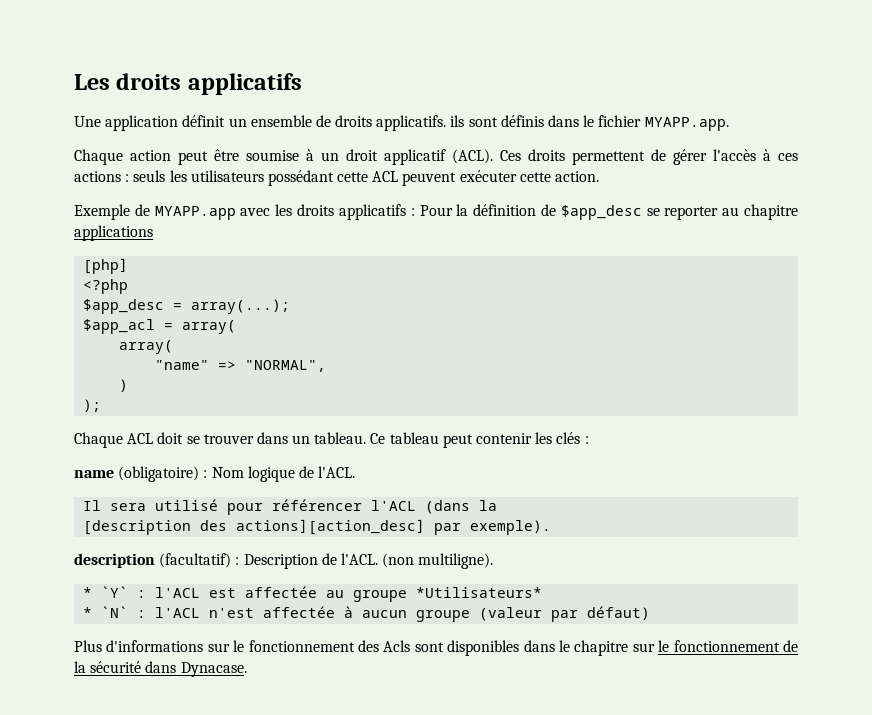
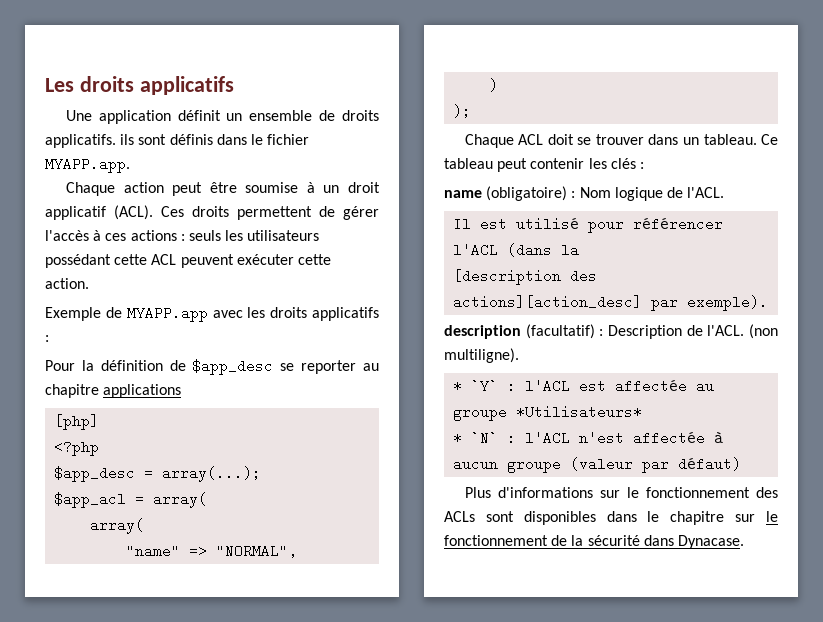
- Exemple de MYAPP.app avec les droits applicatifs : Pour la définition de $app_desc se reporter au chapitre applications
+ Exemple de MYAPP.app avec les droits applicatifs :
+ Pour la définition de $app_desc se reporter au chapitre applications
- Il sera utilisé pour référencer l'ACL (dans la
+ Il est utilisé pour référencer l'ACL (dans la
- Plus d'informations sur le fonctionnement des Acls sont disponibles dans le chapitre sur le fonctionnement de la sécurité dans Dynacase.
+ Plus d'informations sur le fonctionnement des ACLs sont disponibles dans le chapitre sur le fonctionnement de la sécurité dans Dynacase.

